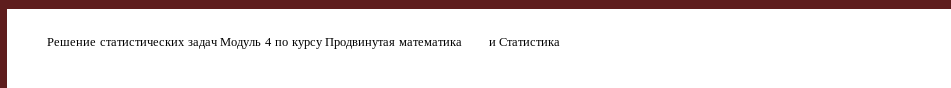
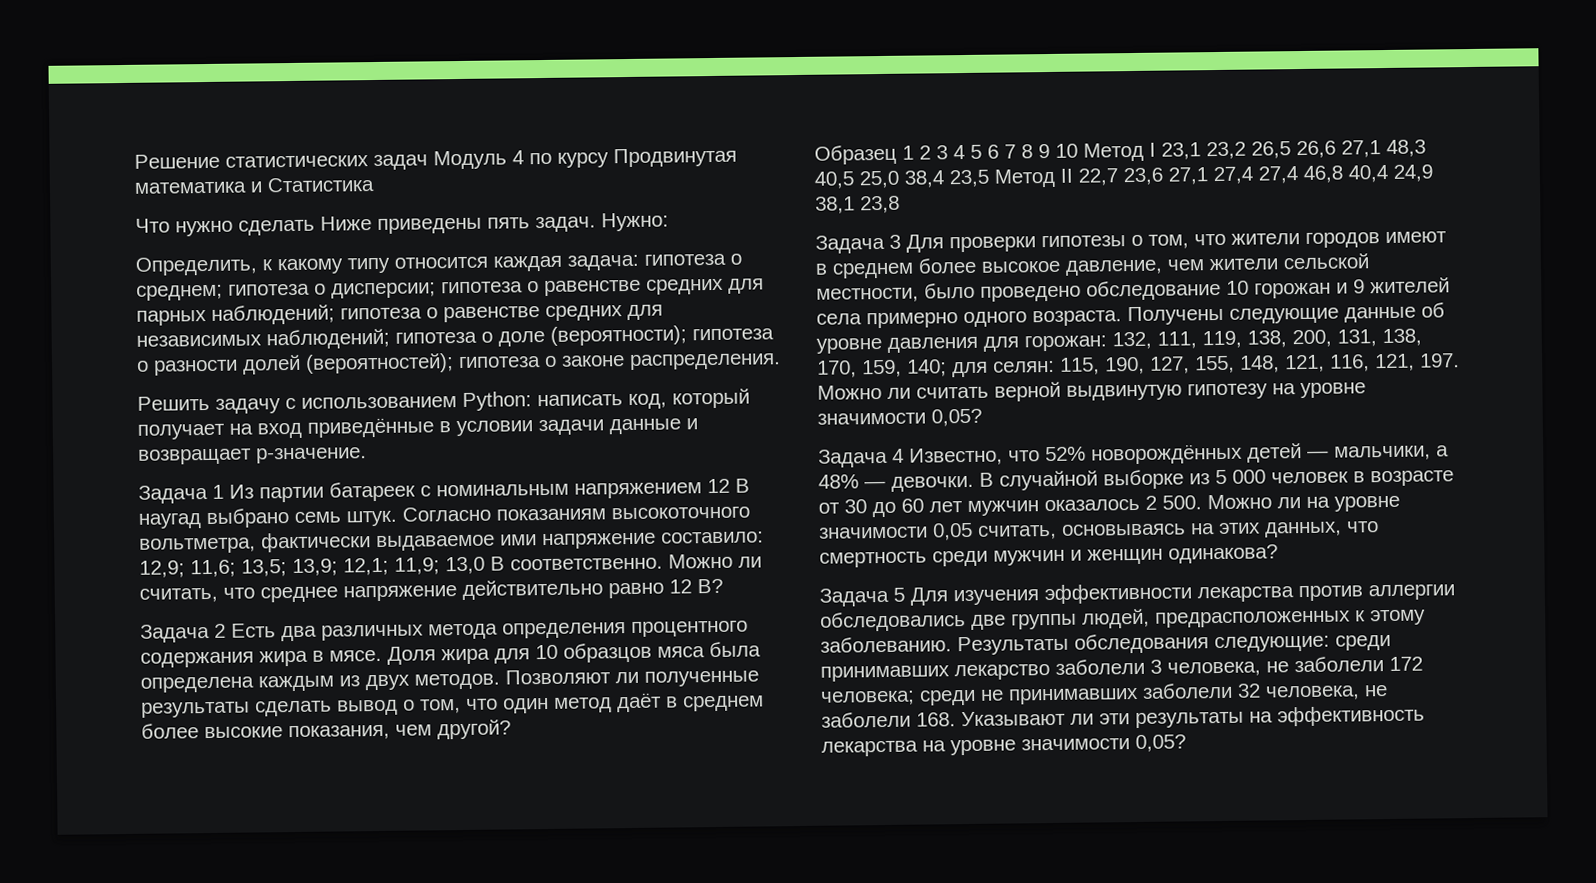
+ Что нужно сделать Ниже приведены пять задач. Нужно:
+ Определить, к какому типу относится каждая задача: гипотеза о среднем; гипотеза о дисперсии; гипотеза о равенстве средних для парных наблюдений; гипотеза о равенстве средних для независимых наблюдений; гипотеза о доле (вероятности); гипотеза о разности долей (вероятностей); гипотеза о законе распределения.
+ Решить задачу с использованием Python: написать код, который получает на вход приведённые в условии задачи данные и возвращает p-значение.
+ Задача 1 Из партии батареек с номинальным напряжением 12 В наугад выбрано семь штук. Согласно показаниям высокоточного вольтметра, фактически выдаваемое ими напряжение составило: 12,9; 11,6; 13,5; 13,9; 12,1; 11,9; 13,0 В соответственно. Можно ли считать, что среднее напряжение действительно равно 12 В?
+ Задача 2 Есть два различных метода определения процентного содержания жира в мясе. Доля жира для 10 образцов мяса была определена каждым из двух методов. Позволяют ли полученные результаты сделать вывод о том, что один метод даёт в среднем более высокие показания, чем другой?
+ Образец 1 2 3 4 5 6 7 8 9 10 Метод I 23,1 23,2 26,5 26,6 27,1 48,3 40,5 25,0 38,4 23,5 Метод II 22,7 23,6 27,1 27,4 27,4 46,8 40,4 24,9 38,1 23,8
+ Задача 3 Для проверки гипотезы о том, что жители городов имеют в среднем более высокое давление, чем жители сельской местности, было проведено обследование 10 горожан и 9 жителей села примерно одного возраста. Получены следующие данные об уровне давления для горожан: 132, 111, 119, 138, 200, 131, 138, 170, 159, 140; для селян: 115, 190, 127, 155, 148, 121, 116, 121, 197. Можно ли считать верной выдвинутую гипотезу на уровне значимости 0,05?
+ Задача 4 Известно, что 52% новорождённых детей — мальчики, а 48% — девочки. В случайной выборке из 5 000 человек в возрасте от 30 до 60 лет мужчин оказалось 2 500. Можно ли на уровне значимости 0,05 считать, основываясь на этих данных, что смертность среди мужчин и женщин одинакова?
+ Задача 5 Для изучения эффективности лекарства против аллергии обследовались две группы людей, предрасположенных к этому заболеванию. Результаты обследования следующие: среди принимавших лекарство заболели 3 человека, не заболели 172 человека; среди не принимавших заболели 32 человека, не заболели 168. Указывают ли эти результаты на эффективность лекарства на уровне значимости 0,05?

